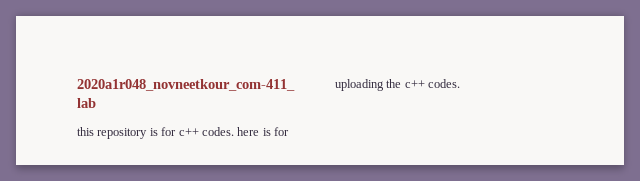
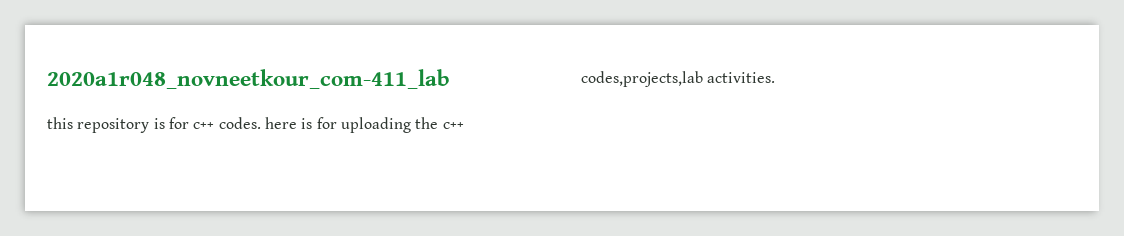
- this repository is for c++ codes. here is for uploading the c++ codes.
+ this repository is for c++ codes. here is for uploading the c++ codes,projects,lab activities.

